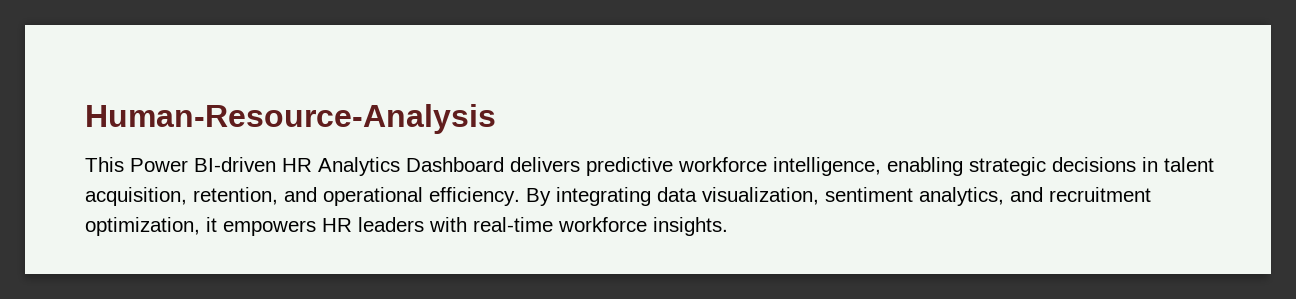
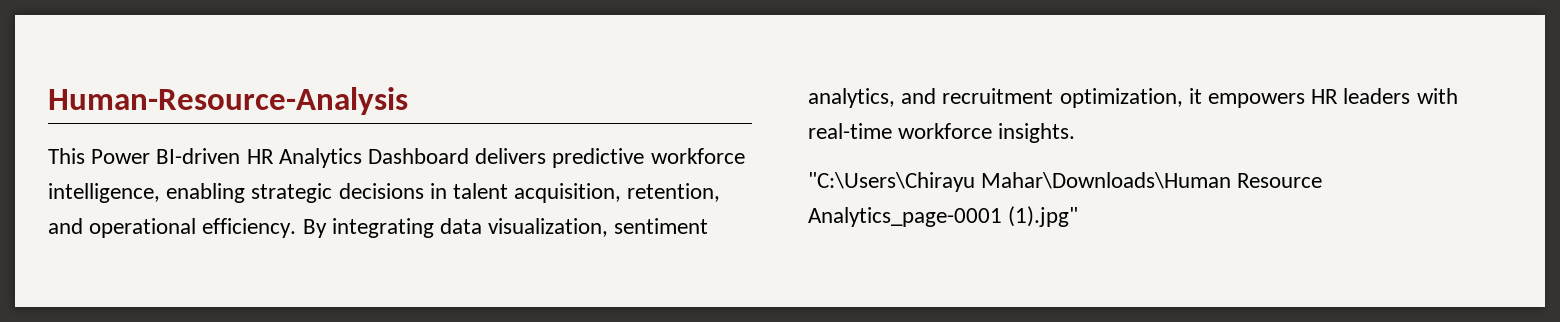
+ "C:\Users\Chirayu Mahar\Downloads\Human Resource Analytics_page-0001 (1).jpg"

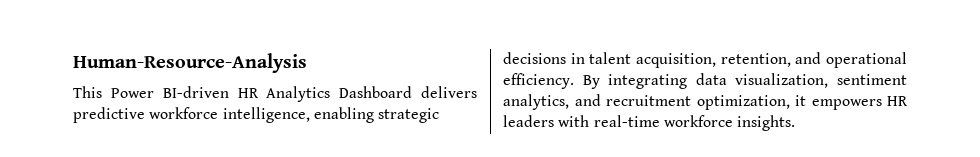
- "C:\Users\Chirayu Mahar\Downloads\Human Resource Analytics_page-0001 (1).jpg"

